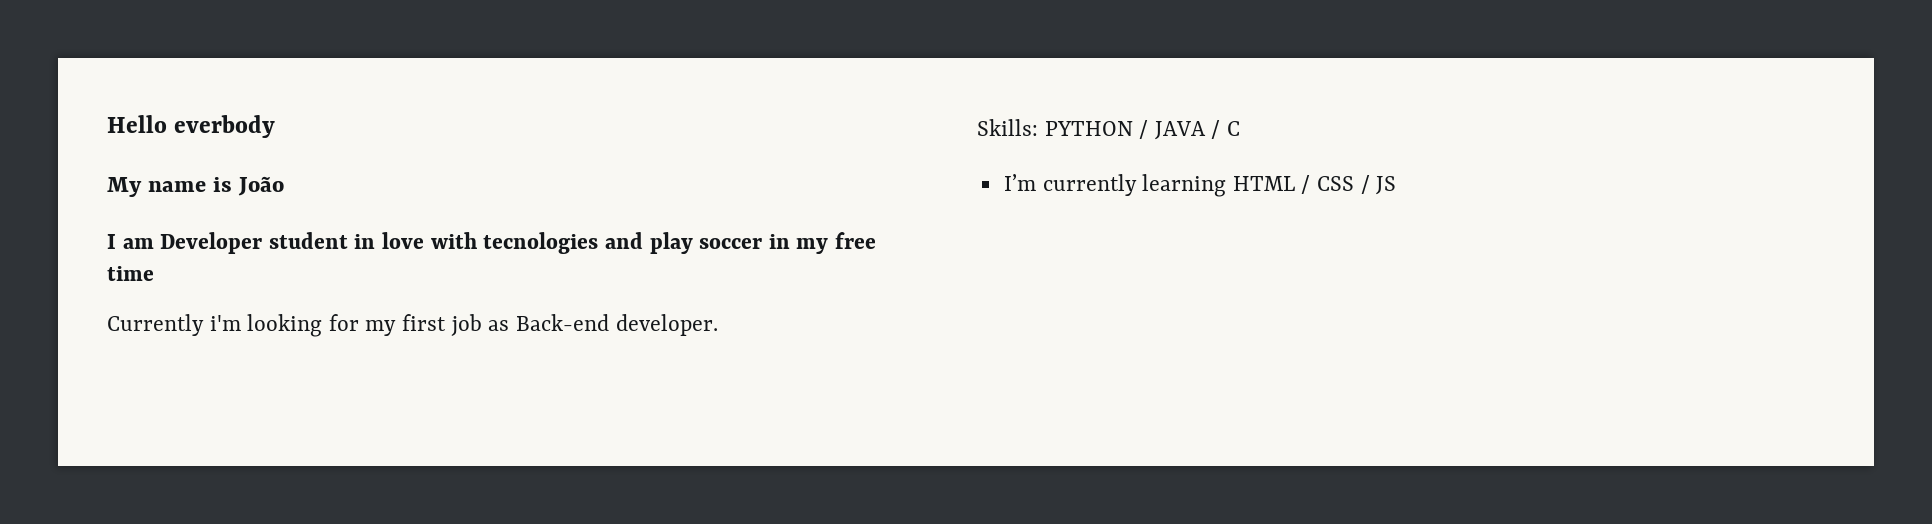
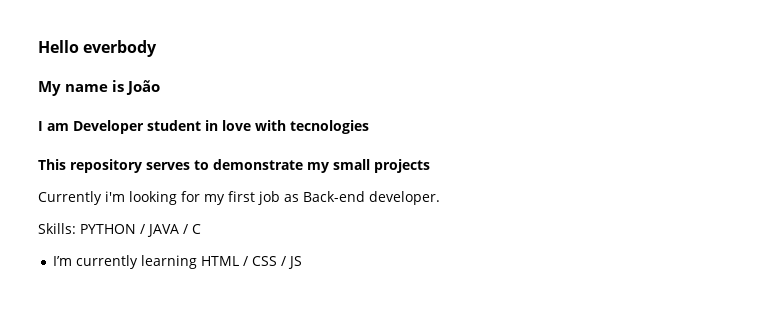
- I am Developer student in love with tecnologies and play soccer in my free time
+ I am Developer student in love with tecnologies
+ This repository serves to demonstrate my small projects

